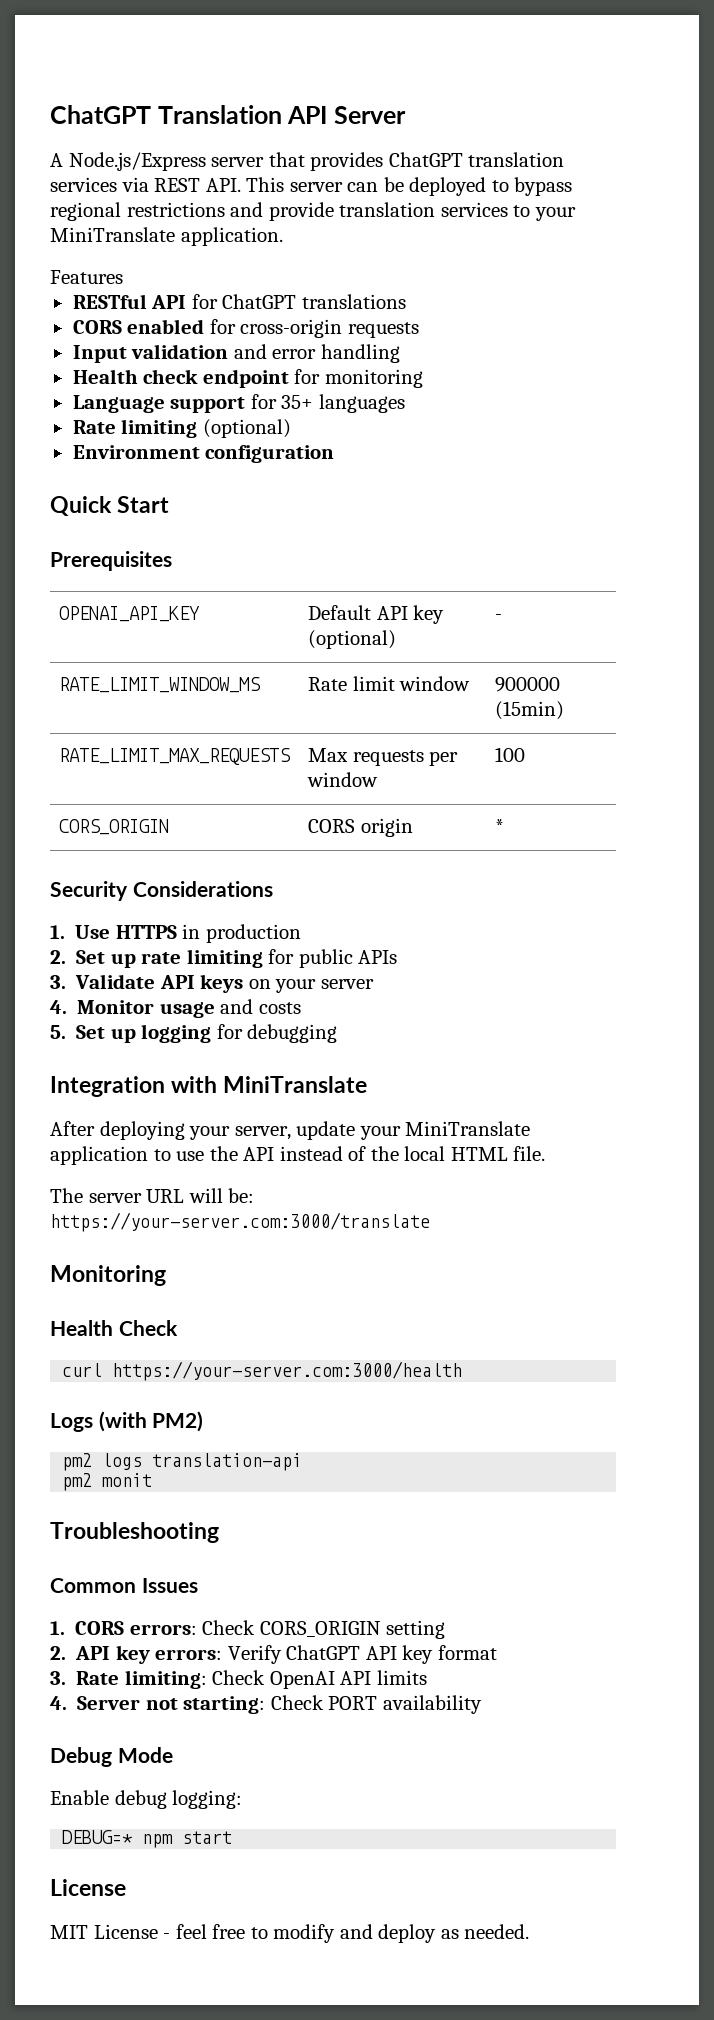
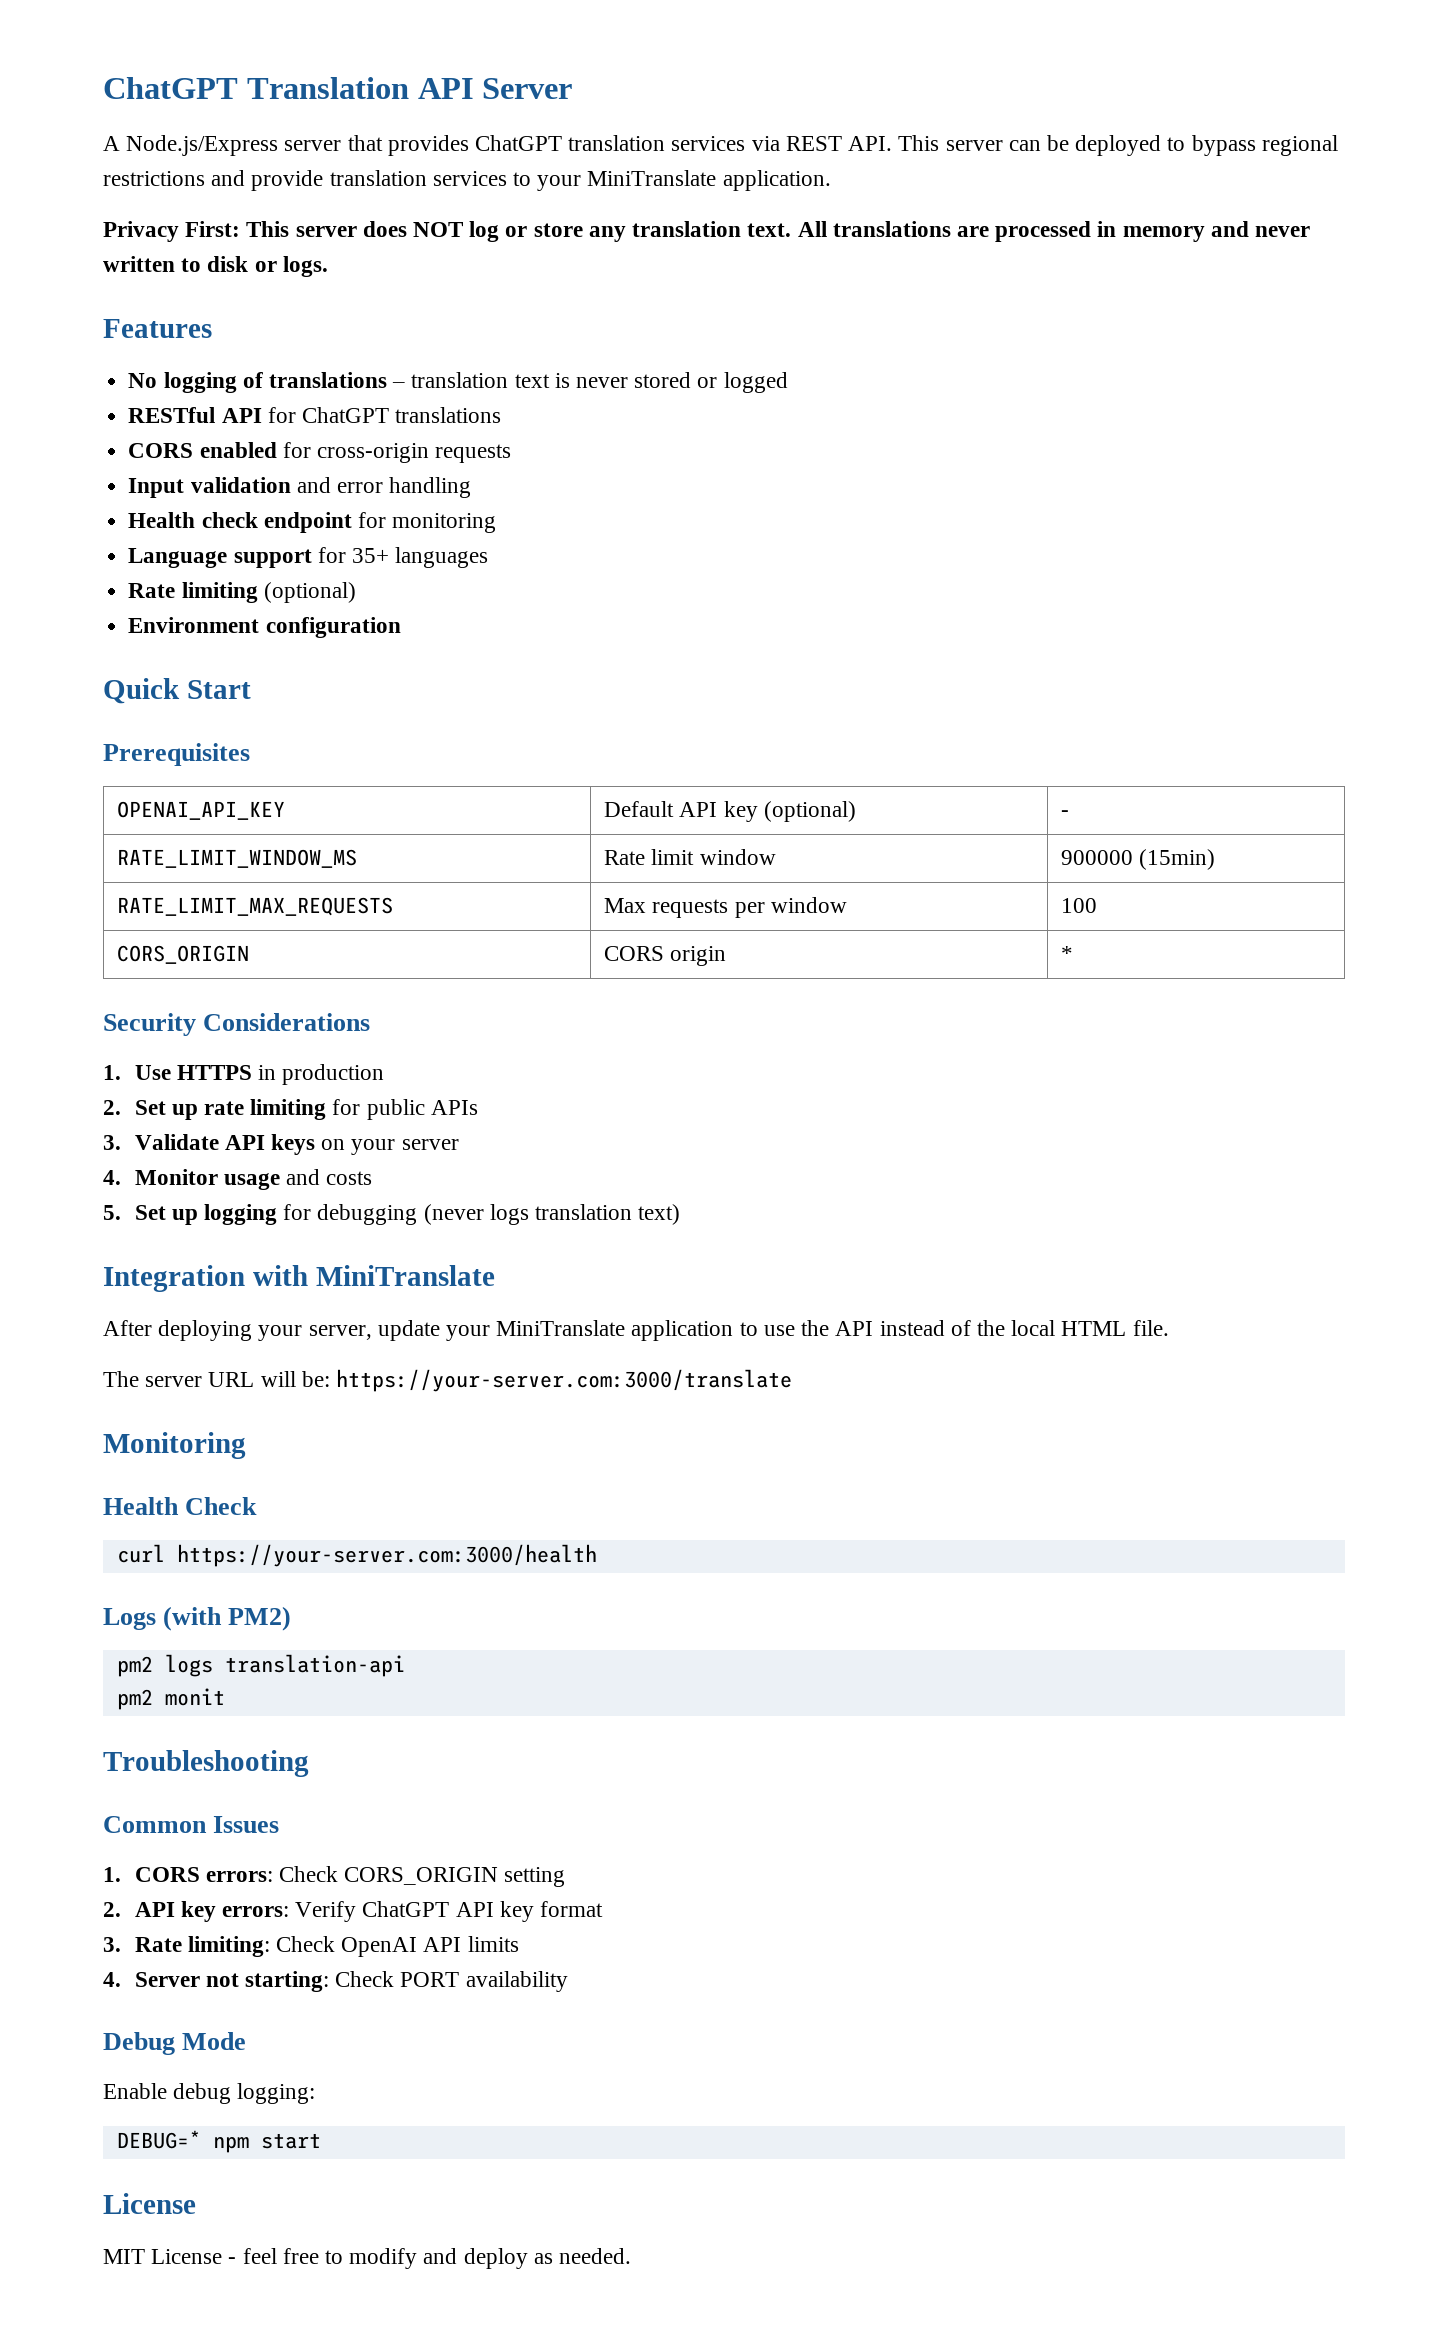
+ Privacy First: This server does NOT log or store any translation text. All translations are processed in memory and never written to disk or logs.
  Features
+ No logging of translations – translation text is never stored or logged
- 5. Set up logging for debugging
+ 5. Set up logging for debugging (never logs translation text)

